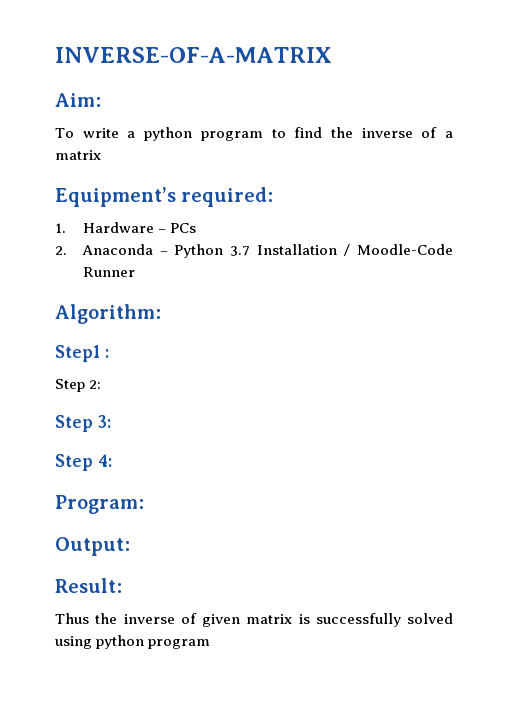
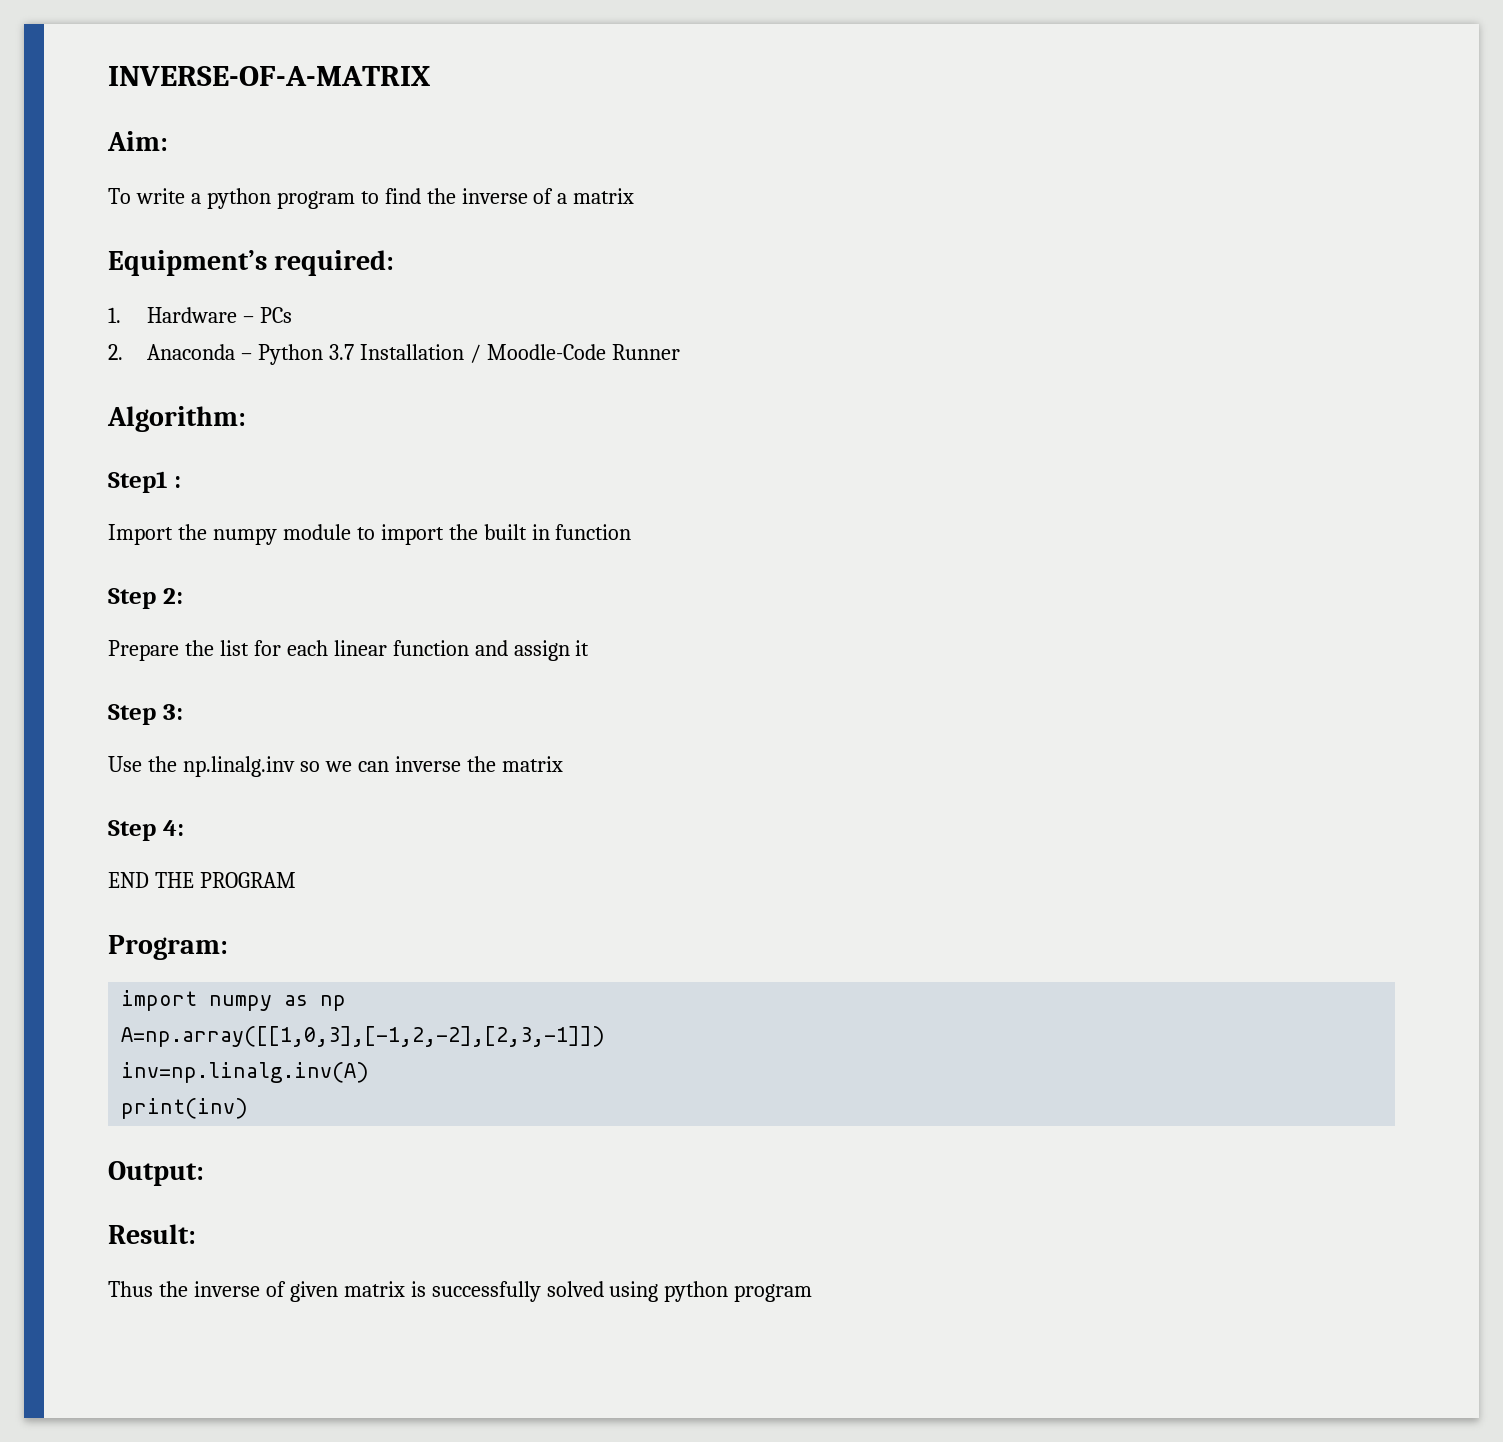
+ Import the numpy module to import the built in function
  Step 2:
+ Prepare the list for each linear function and assign it
  Step 3:
+ Use the np.linalg.inv so we can inverse the matrix
  Step 4:
+ END THE PROGRAM
  Program:
+ import numpy as np
+ A=np.array([[1,0,3],[-1,2,-2],[2,3,-1]])
+ inv=np.linalg.inv(A)
+ print(inv)

